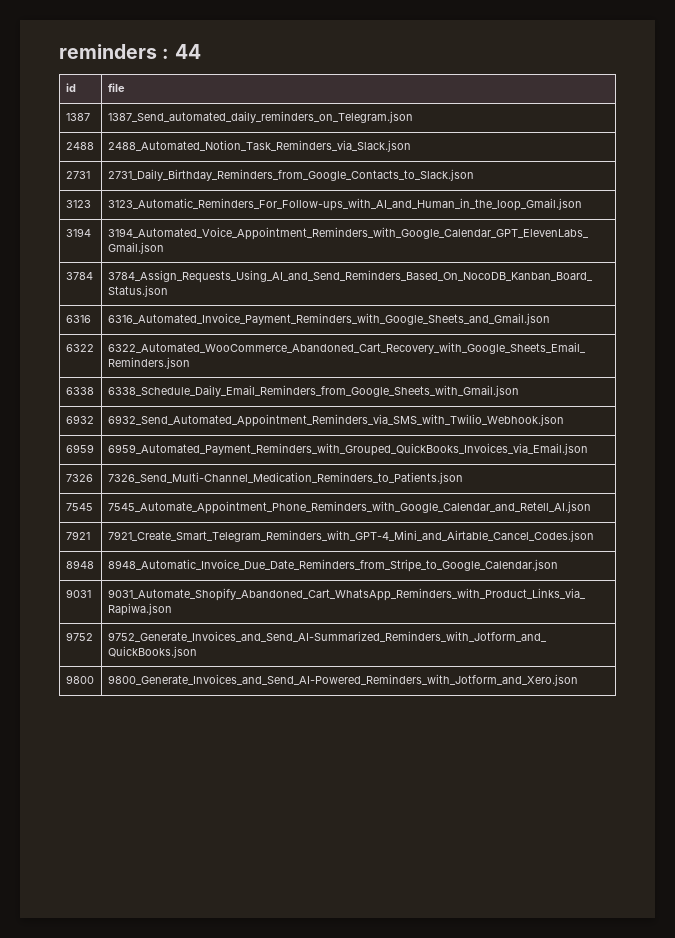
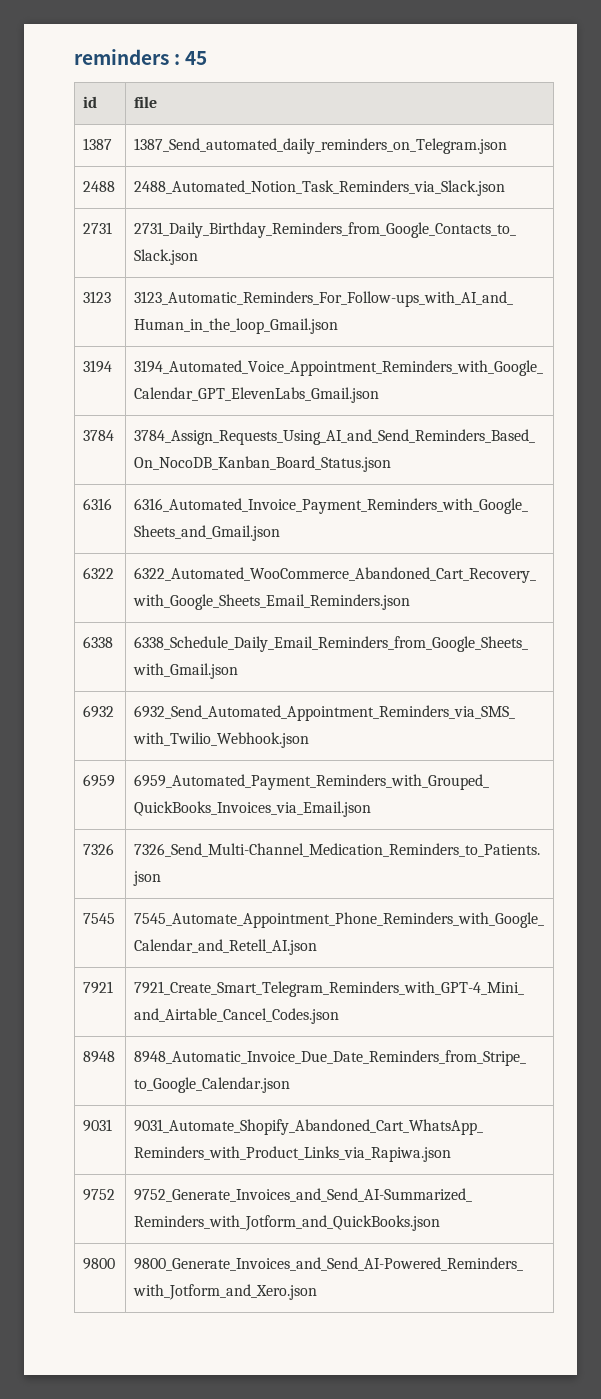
- reminders : 44
+ reminders : 45

